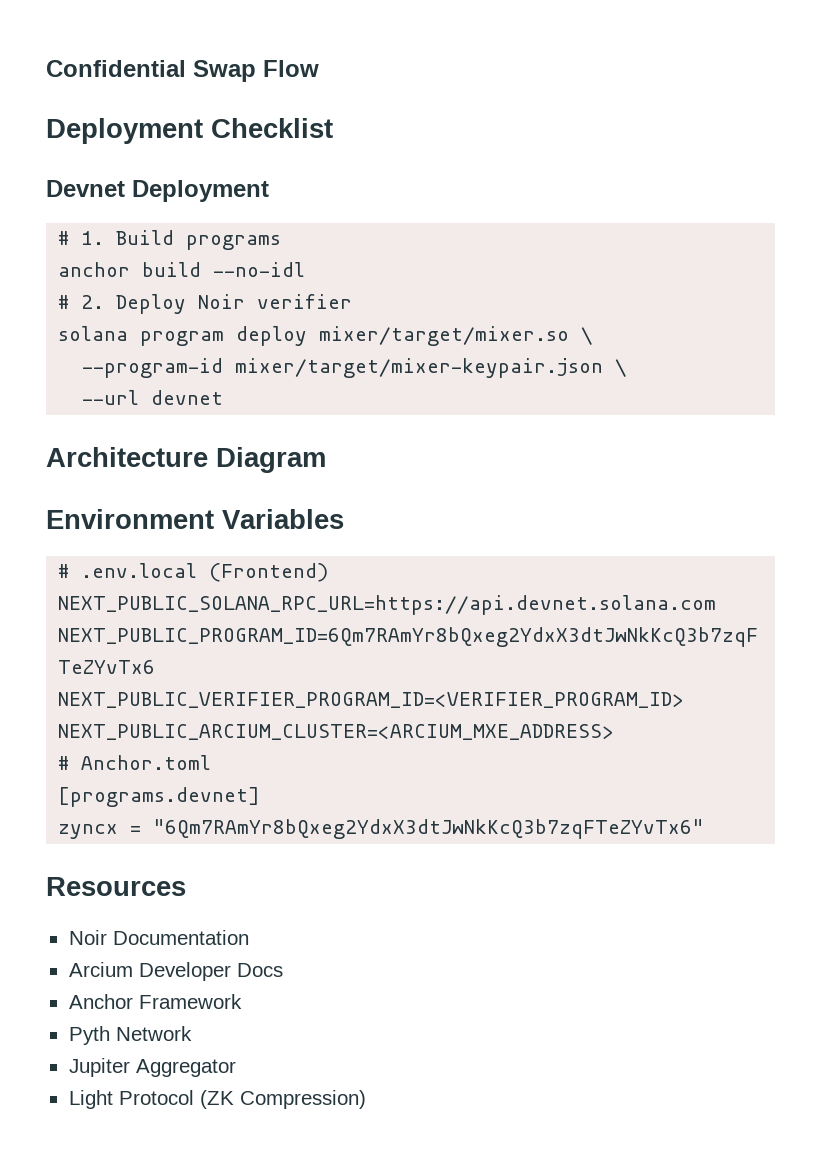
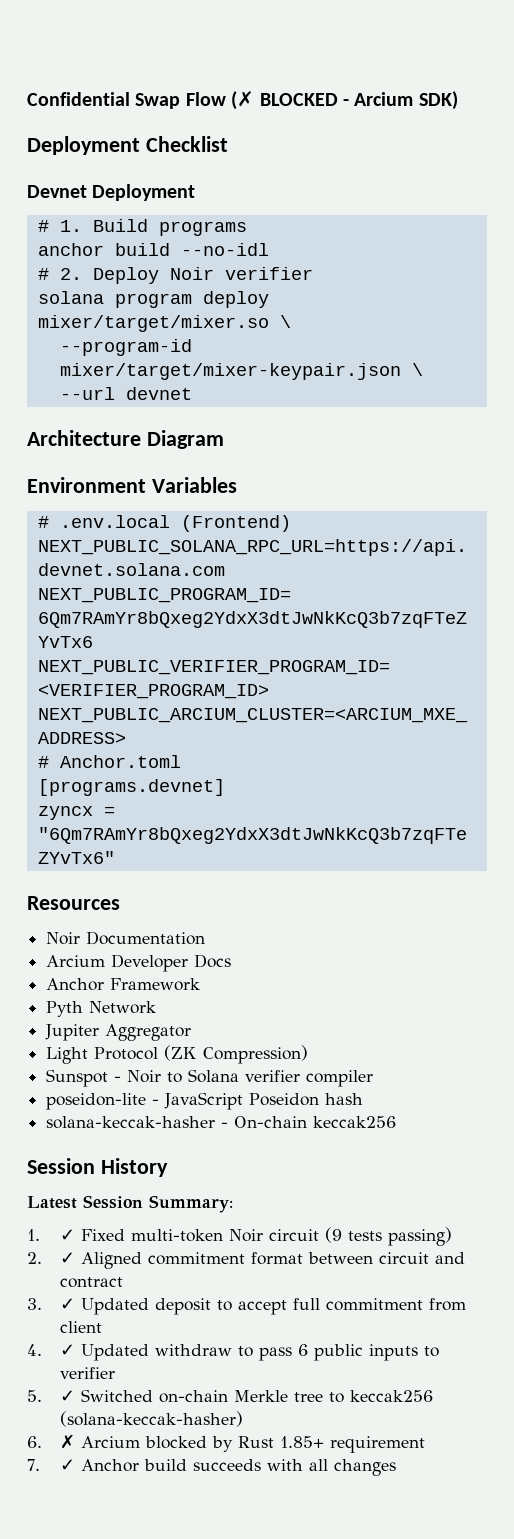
- Confidential Swap Flow
+ Confidential Swap Flow (✗ BLOCKED - Arcium SDK)
+ Sunspot - Noir to Solana verifier compiler
+ poseidon-lite - JavaScript Poseidon hash
+ solana-keccak-hasher - On-chain keccak256
+ Session History
+ Latest Session Summary:
+ 1. ✓ Fixed multi-token Noir circuit (9 tests passing)
+ 2. ✓ Aligned commitment format between circuit and contract
+ 3. ✓ Updated deposit to accept full commitment from client
+ 4. ✓ Updated withdraw to pass 6 public inputs to verifier
+ 5. ✓ Switched on-chain Merkle tree to keccak256 (solana-keccak-hasher)
+ 6. ✗ Arcium blocked by Rust 1.85+ requirement
+ 7. ✓ Anchor build succeeds with all changes

